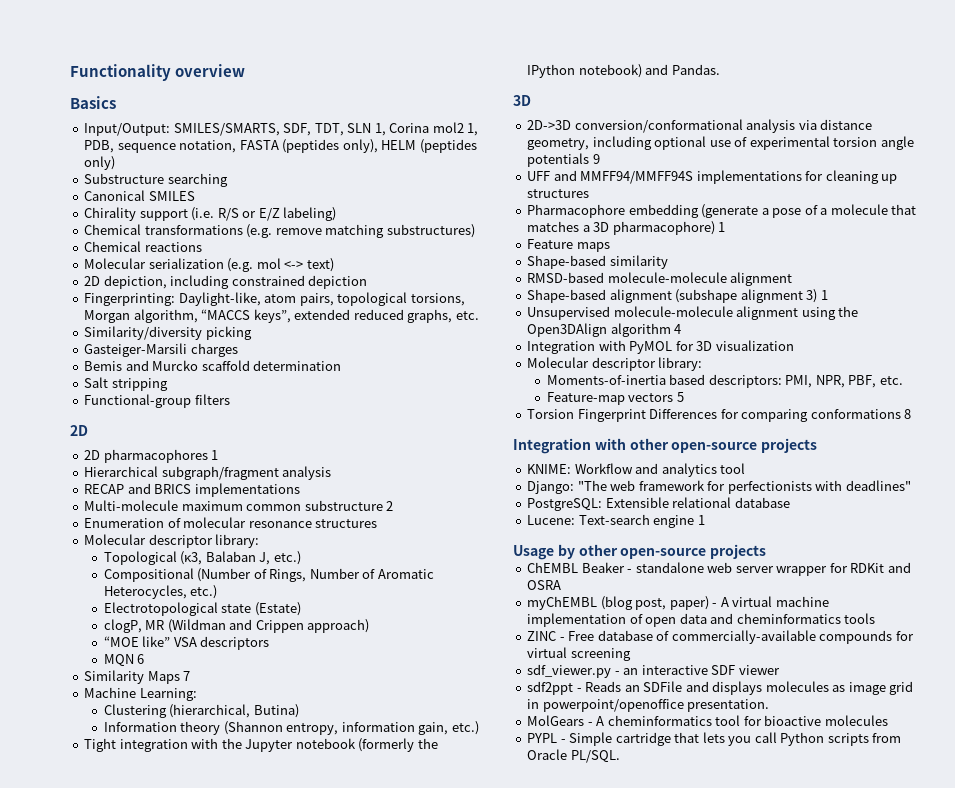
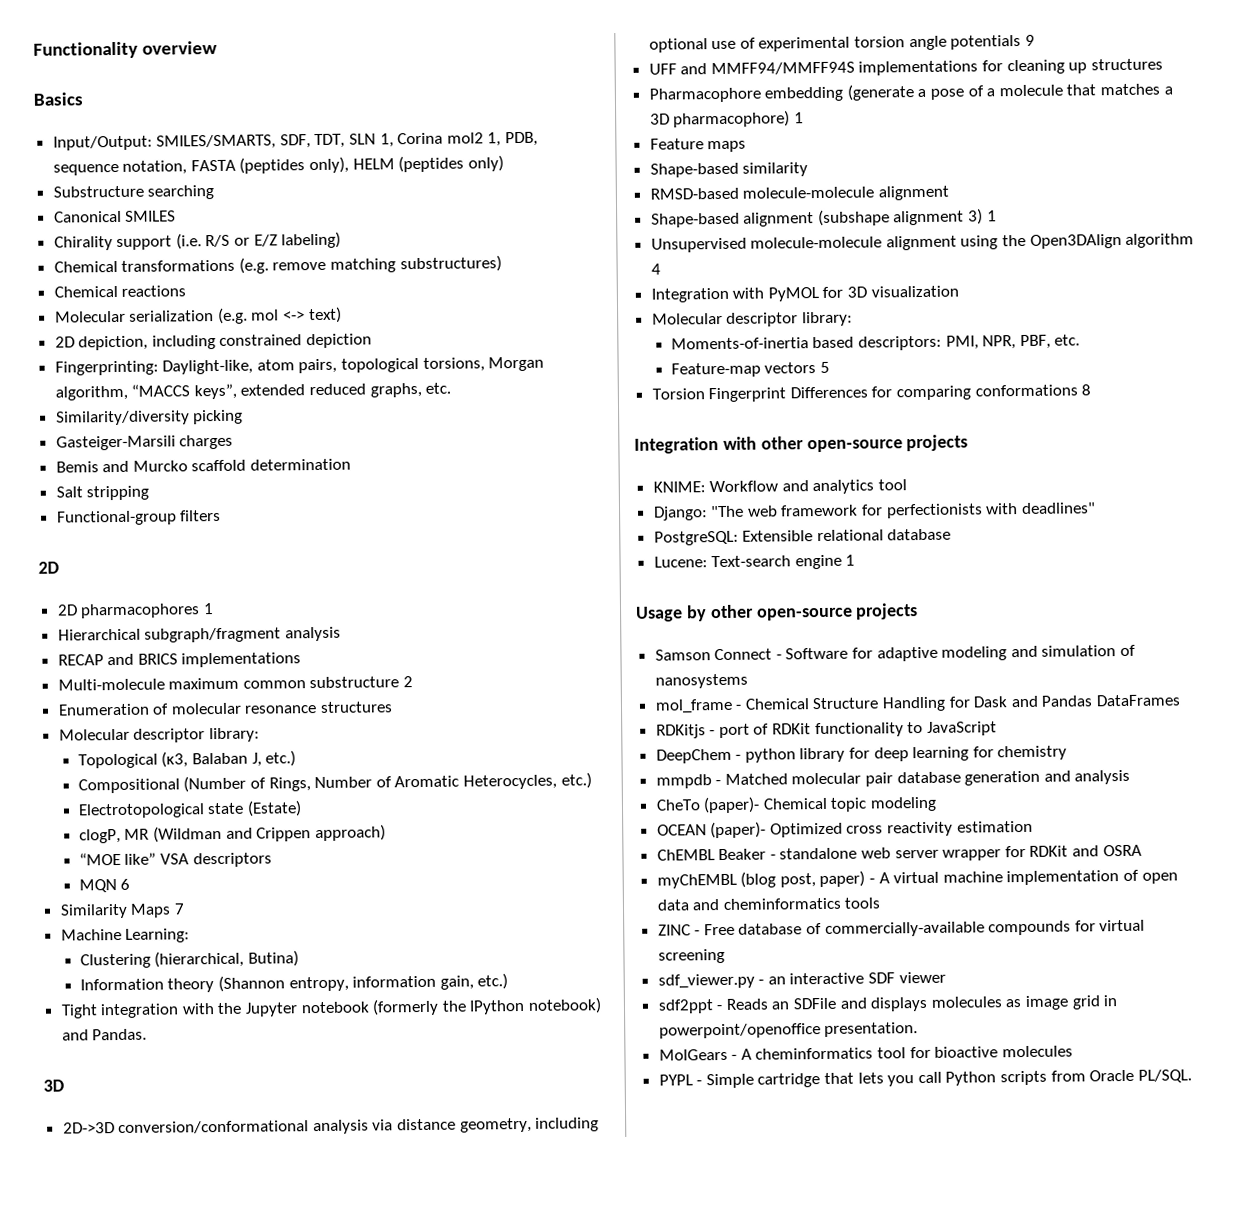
+ Samson Connect - Software for adaptive modeling and simulation of nanosystems
+ mol_frame - Chemical Structure Handling for Dask and Pandas DataFrames
+ RDKitjs - port of RDKit functionality to JavaScript
+ DeepChem - python library for deep learning for chemistry
+ mmpdb - Matched molecular pair database generation and analysis
+ CheTo (paper)- Chemical topic modeling
+ OCEAN (paper)- Optimized cross reactivity estimation

